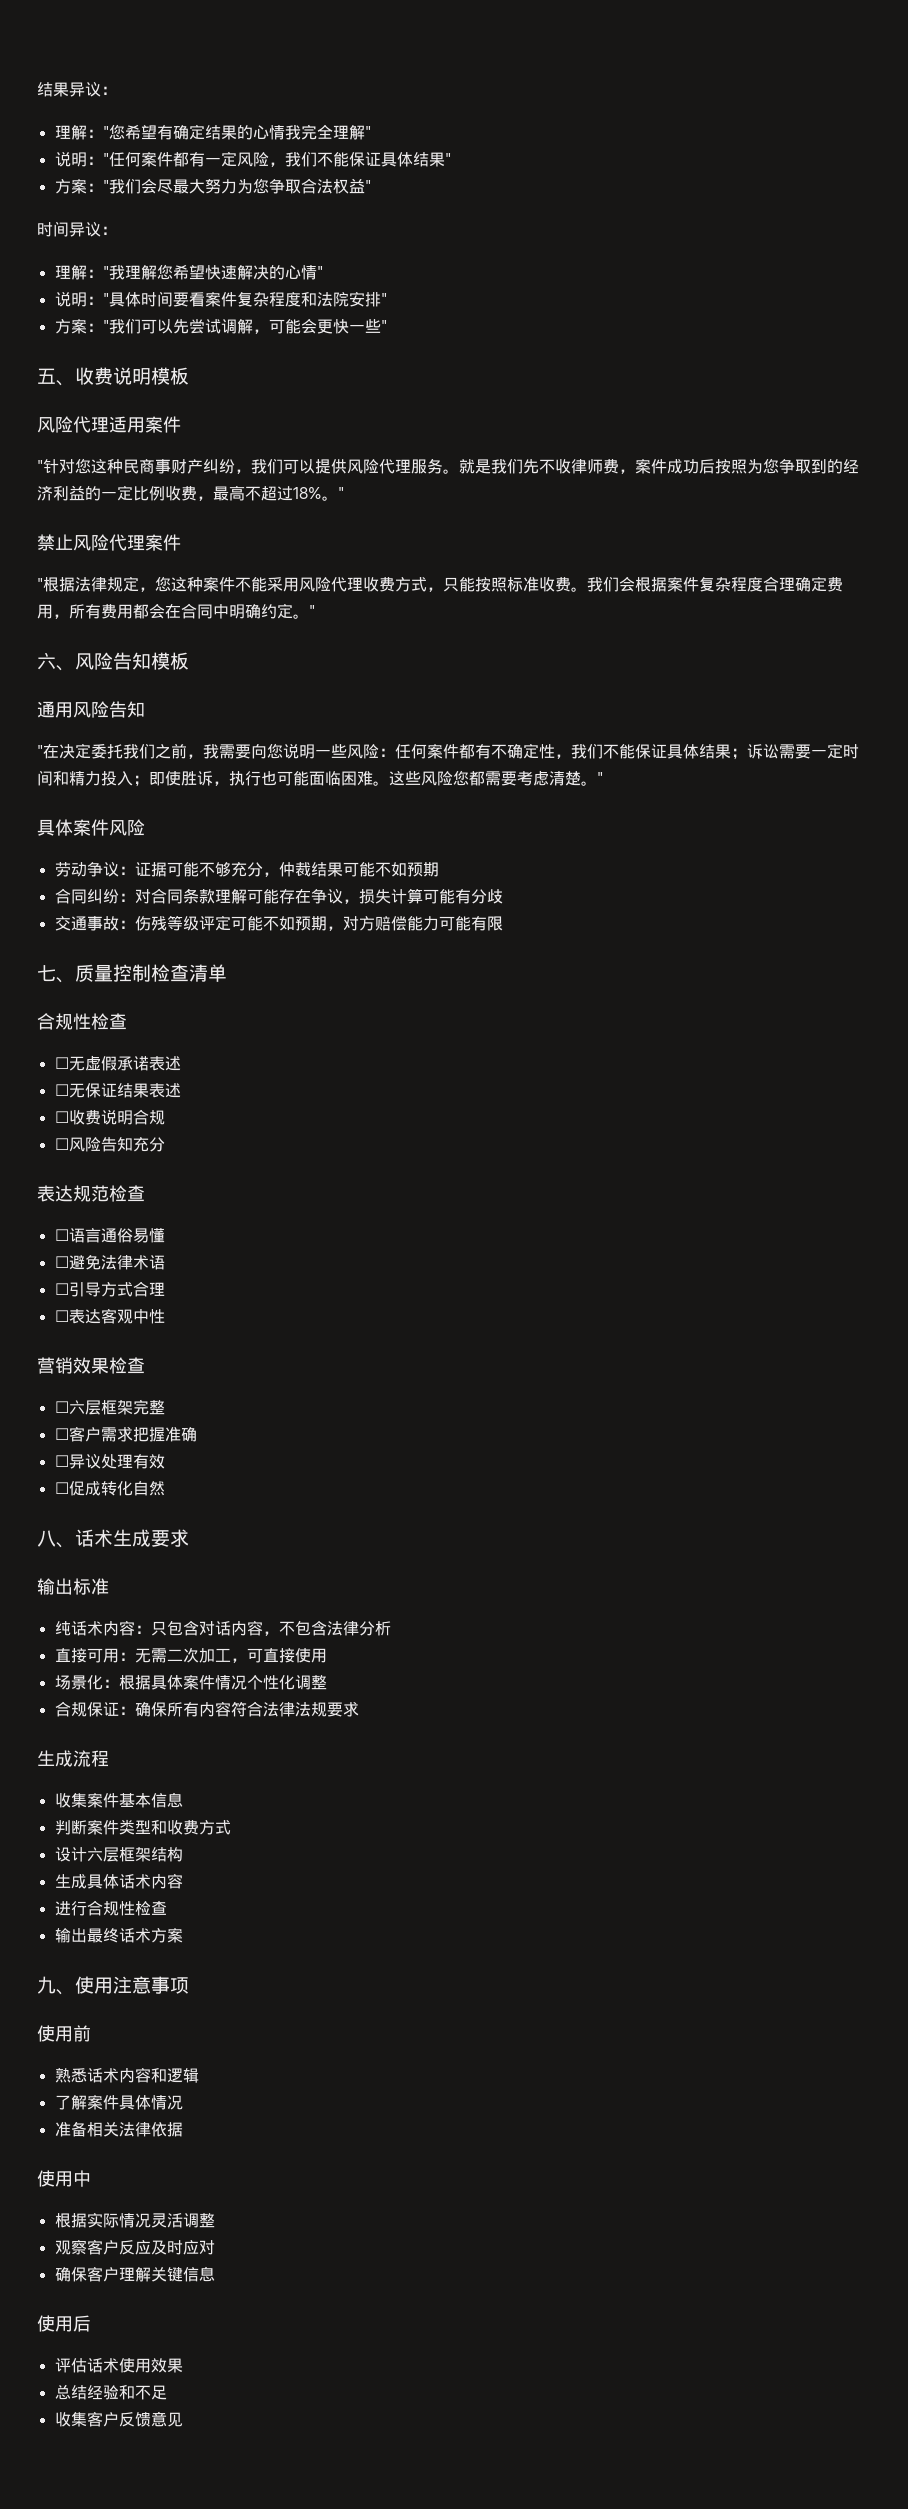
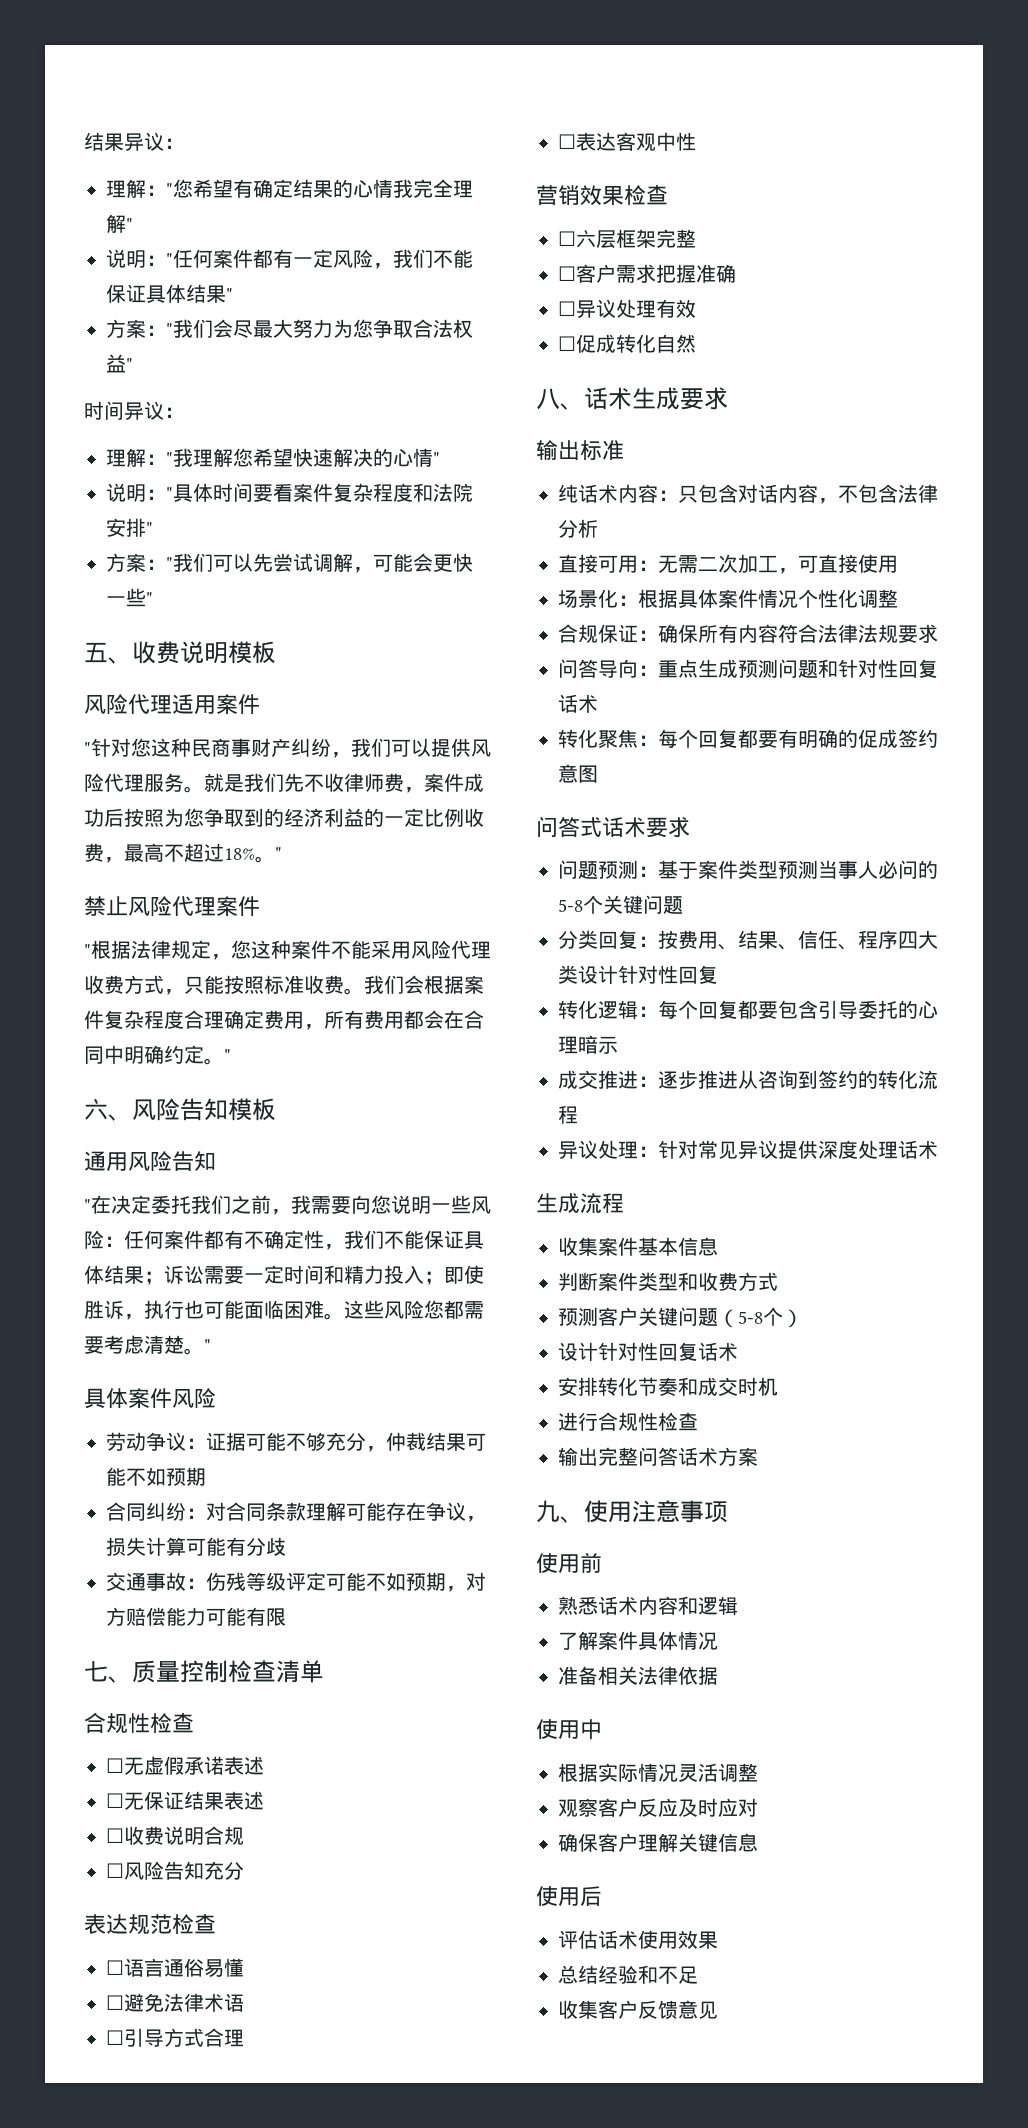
+ 问答导向：重点生成预测问题和针对性回复话术
+ 转化聚焦：每个回复都要有明确的促成签约意图
+ 问答式话术要求
+ 问题预测：基于案件类型预测当事人必问的5-8个关键问题
+ 分类回复：按费用、结果、信任、程序四大类设计针对性回复
+ 转化逻辑：每个回复都要包含引导委托的心理暗示
+ 成交推进：逐步推进从咨询到签约的转化流程
+ 异议处理：针对常见异议提供深度处理话术
- 设计六层框架结构
- 生成具体话术内容
+ 预测客户关键问题（5-8个）
+ 设计针对性回复话术
+ 安排转化节奏和成交时机
- 输出最终话术方案
+ 输出完整问答话术方案

